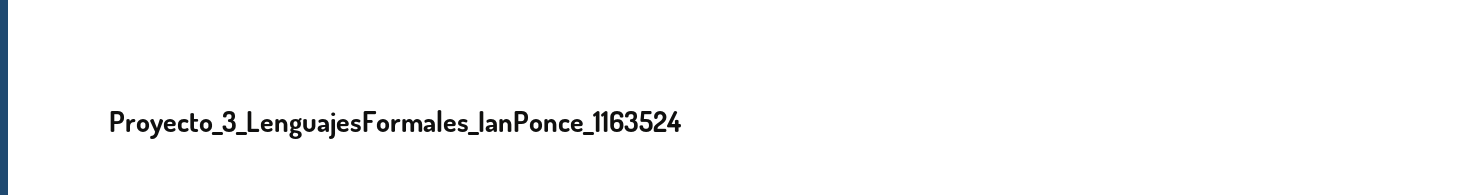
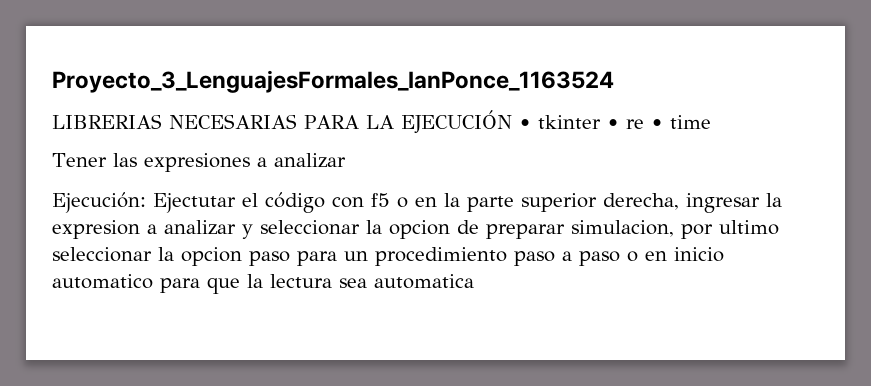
+ LIBRERIAS NECESARIAS PARA LA EJECUCIÓN • tkinter • re • time
+ Tener las expresiones a analizar
+ Ejecución: Ejectutar el código con f5 o en la parte superior derecha, ingresar la expresion a analizar y seleccionar la opcion de preparar simulacion, por ultimo seleccionar la opcion paso para un procedimiento paso a paso o en inicio automatico para que la lectura sea automatica

